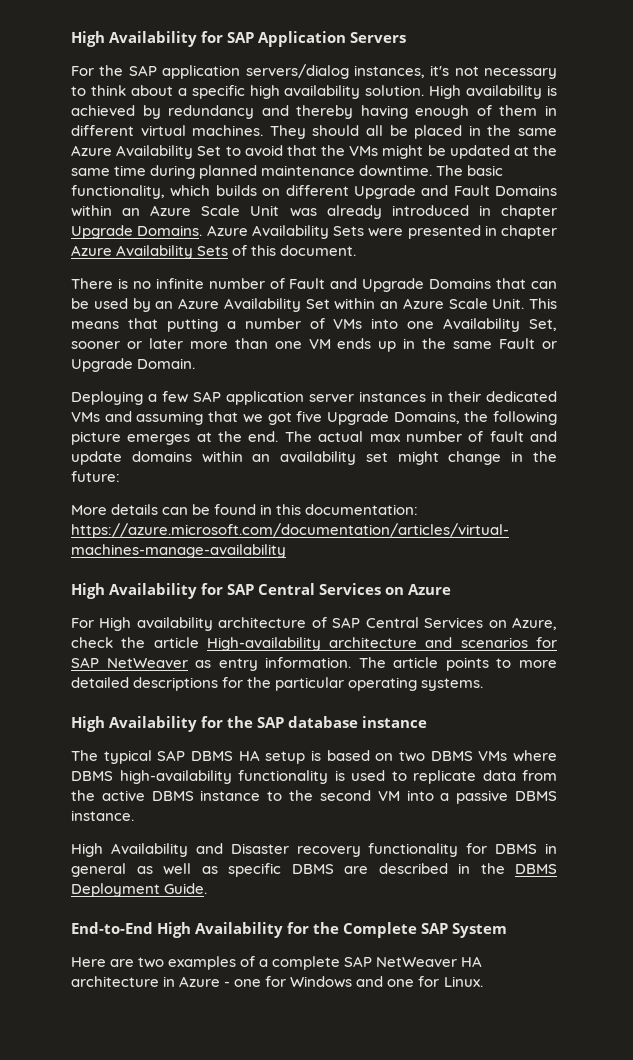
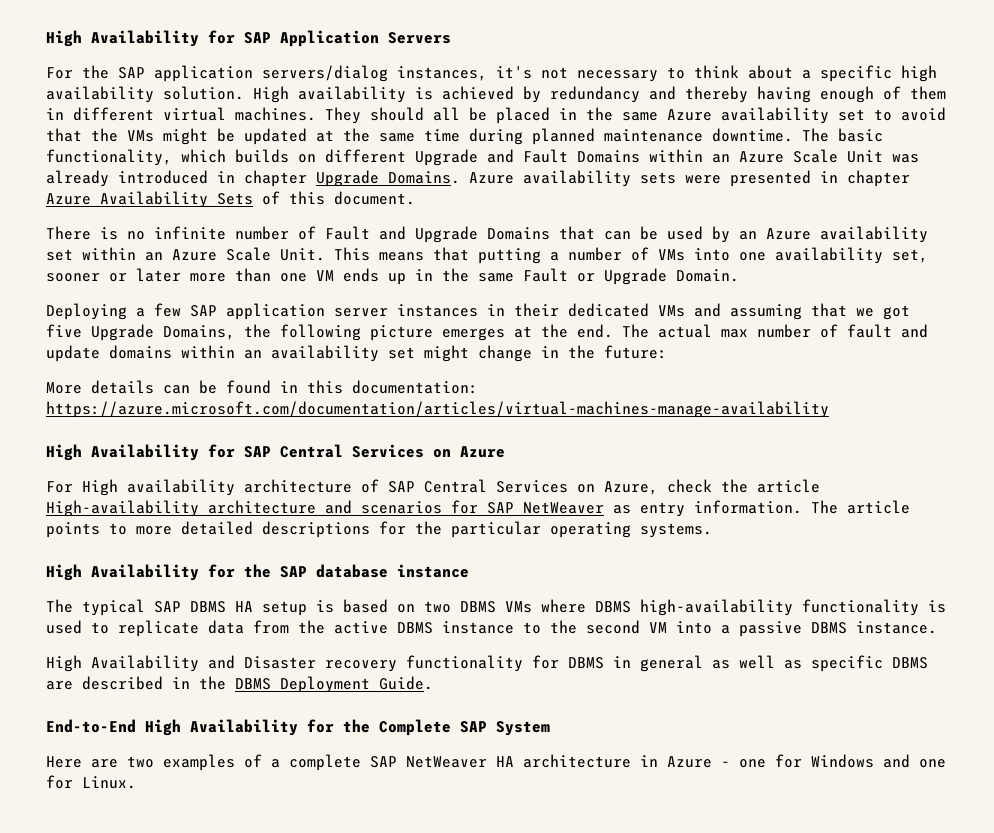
- They should all be placed in the same Azure Availability Set to avoid that the VMs might be updated at the same time during planned maintenance downtime.
+ They should all be placed in the same Azure availability set to avoid that the VMs might be updated at the same time during planned maintenance downtime.
- Azure Availability Sets were presented in chapter Azure Availability Sets of this document.
+ Azure availability sets were presented in chapter Azure Availability Sets of this document.
- There is no infinite number of Fault and Upgrade Domains that can be used by an Azure Availability Set within an Azure Scale Unit.
+ There is no infinite number of Fault and Upgrade Domains that can be used by an Azure availability set within an Azure Scale Unit.
- This means that putting a number of VMs into one Availability Set, sooner or later more than one VM ends up in the same Fault or Upgrade Domain.
+ This means that putting a number of VMs into one availability set, sooner or later more than one VM ends up in the same Fault or Upgrade Domain.

